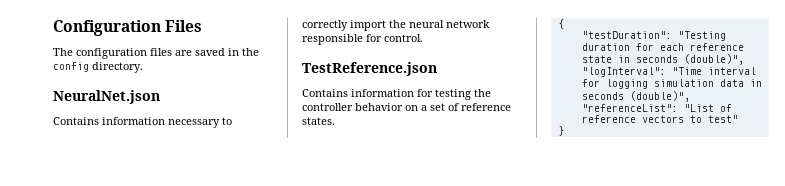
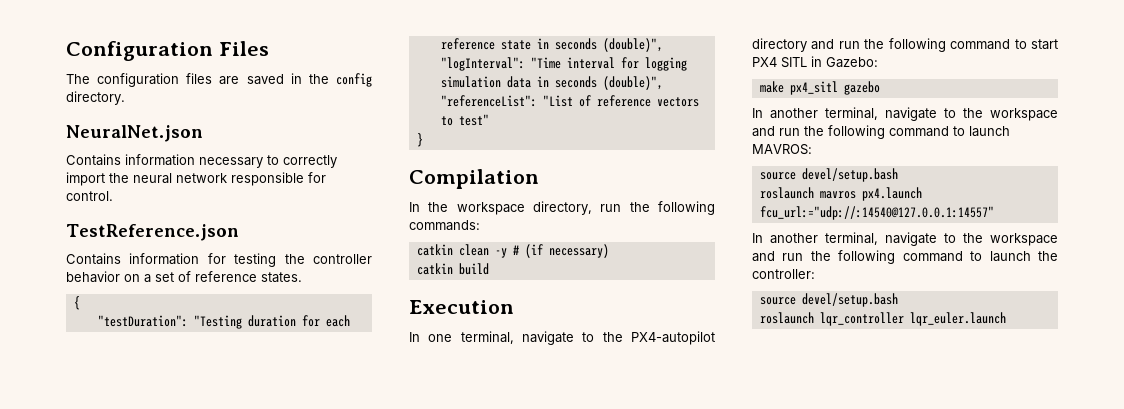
+ Compilation
+ In the workspace directory, run the following commands:
+ catkin clean -y # (if necessary)
+ catkin build
+ Execution
+ In one terminal, navigate to the PX4-autopilot directory and run the following command to start PX4 SITL in Gazebo:
+ make px4_sitl gazebo
+ In another terminal, navigate to the workspace and run the following command to launch MAVROS:
+ source devel/setup.bash
+ roslaunch mavros px4.launch fcu_url:="udp://:14540@127.0.0.1:14557"
+ In another terminal, navigate to the workspace and run the following command to launch the controller:
+ source devel/setup.bash
+ roslaunch lqr_controller lqr_euler.launch

